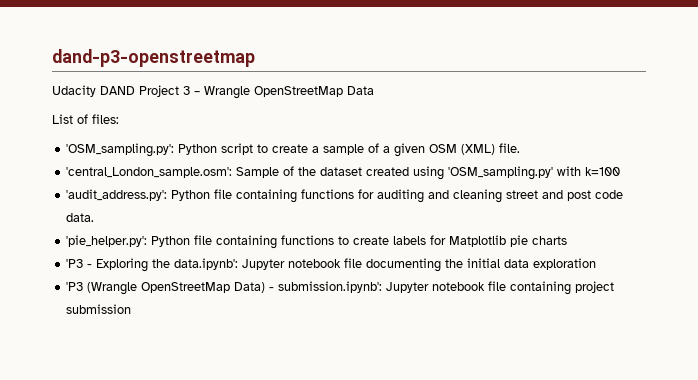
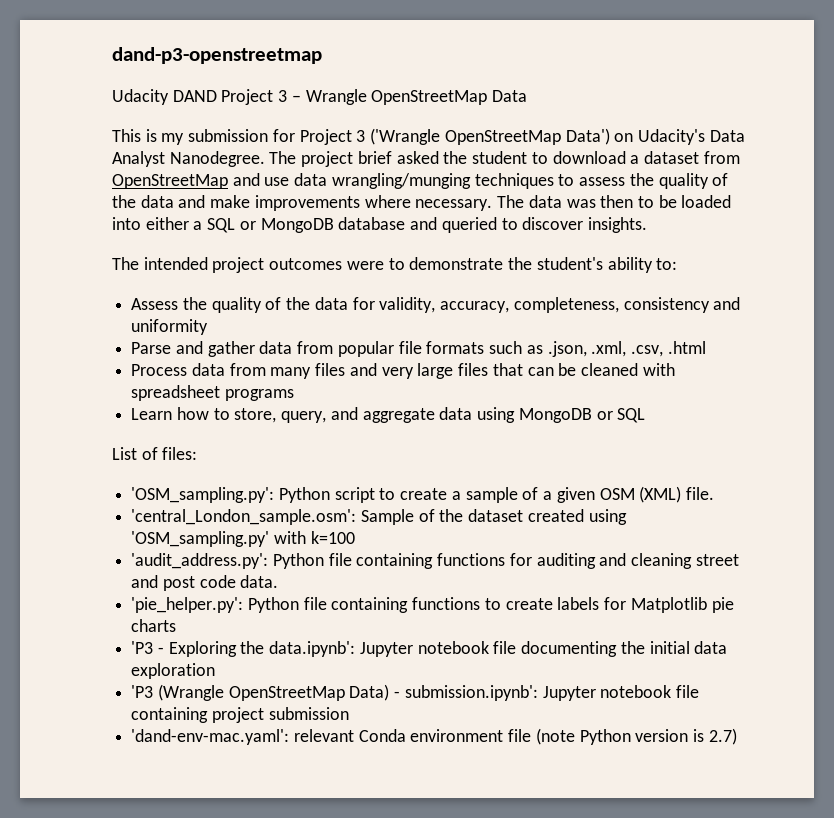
+ This is my submission for Project 3 ('Wrangle OpenStreetMap Data') on Udacity's Data Analyst Nanodegree. The project brief asked the student to download a dataset from OpenStreetMap and use data wrangling/munging techniques to assess the quality of the data and make improvements where necessary. The data was then to be loaded into either a SQL or MongoDB database and queried to discover insights.
+ The intended project outcomes were to demonstrate the student's ability to:
+ Assess the quality of the data for validity, accuracy, completeness, consistency and uniformity
+ Parse and gather data from popular file formats such as .json, .xml, .csv, .html
+ Process data from many files and very large files that can be cleaned with spreadsheet programs
+ Learn how to store, query, and aggregate data using MongoDB or SQL
+ 'dand-env-mac.yaml': relevant Conda environment file (note Python version is 2.7)

